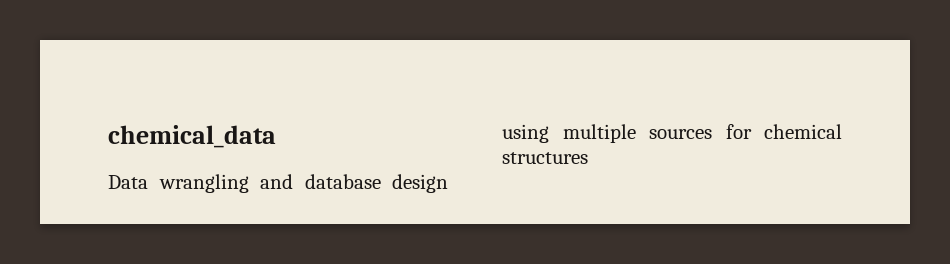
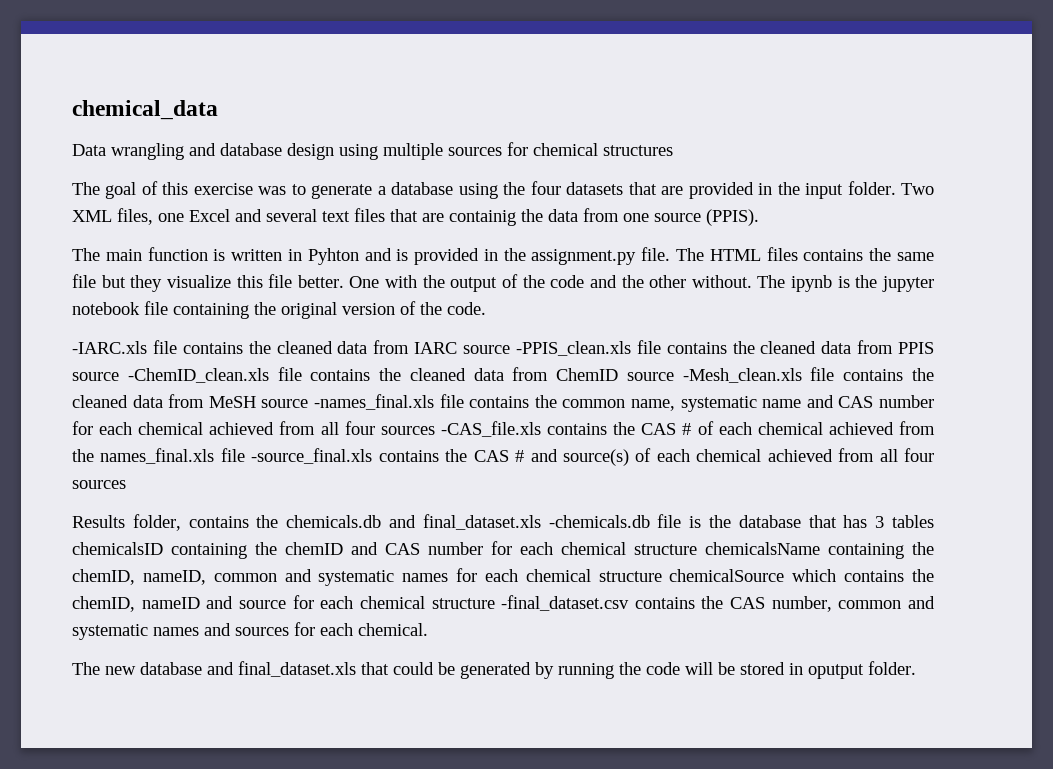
+ The goal of this exercise was to generate a database using the four datasets that are provided in the input folder. Two XML files, one Excel and several text files that are containig the data from one source (PPIS).
+ The main function is written in Pyhton and is provided in the assignment.py file. The HTML files contains the same file but they visualize this file better. One with the output of the code and the other without. The ipynb is the jupyter notebook file containing the original version of the code.
+ -IARC.xls file contains the cleaned data from IARC source -PPIS_clean.xls file contains the cleaned data from PPIS source -ChemID_clean.xls file contains the cleaned data from ChemID source -Mesh_clean.xls file contains the cleaned data from MeSH source -names_final.xls file contains the common name, systematic name and CAS number for each chemical achieved from all four sources -CAS_file.xls contains the CAS # of each chemical achieved from the names_final.xls file -source_final.xls contains the CAS # and source(s) of each chemical achieved from all four sources
+ Results folder, contains the chemicals.db and final_dataset.xls -chemicals.db file is the database that has 3 tables chemicalsID containing the chemID and CAS number for each chemical structure chemicalsName containing the chemID, nameID, common and systematic names for each chemical structure chemicalSource which contains the chemID, nameID and source for each chemical structure -final_dataset.csv contains the CAS number, common and systematic names and sources for each chemical.
+ The new database and final_dataset.xls that could be generated by running the code will be stored in oputput folder.

